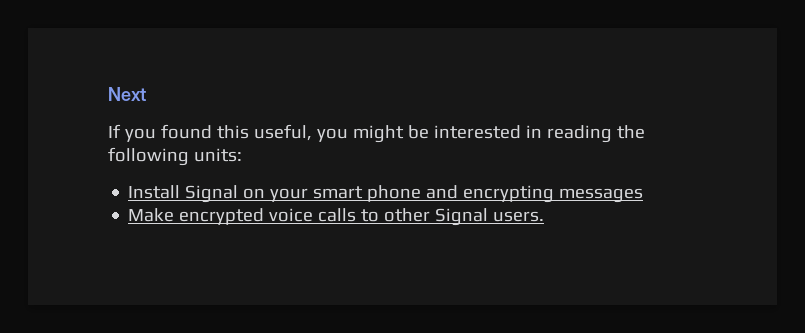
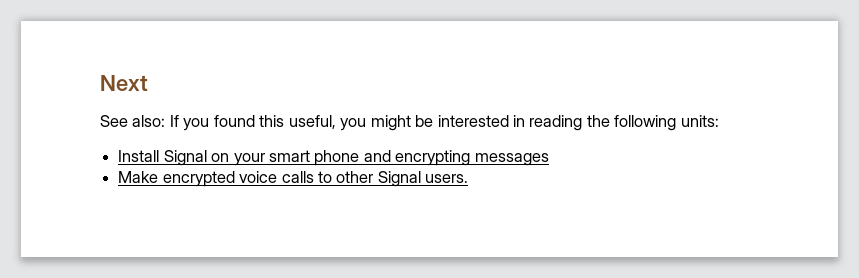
- If you found this useful, you might be interested in reading the following units:
+ See also: If you found this useful, you might be interested in reading the following units:

